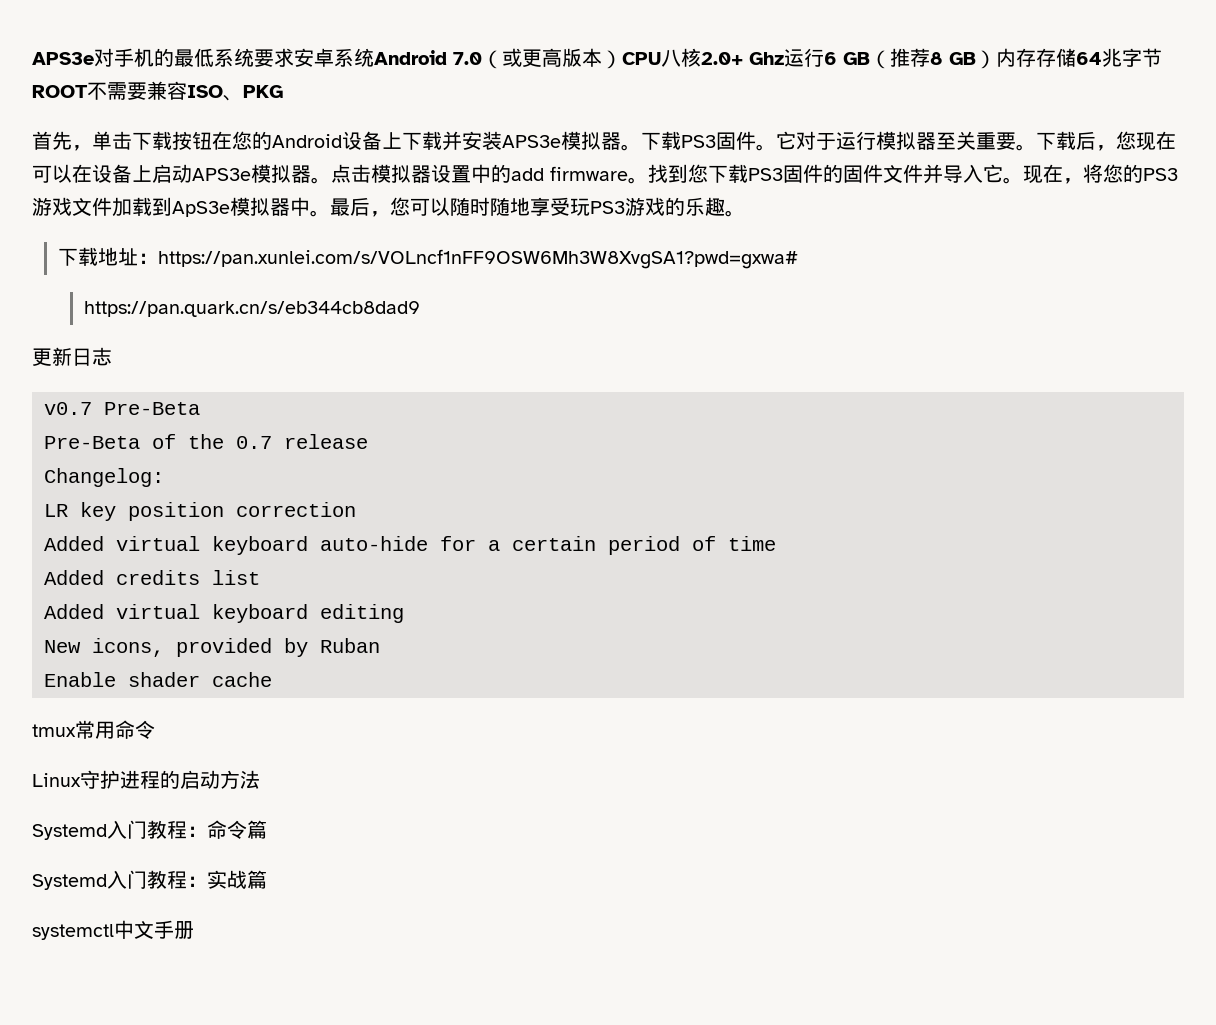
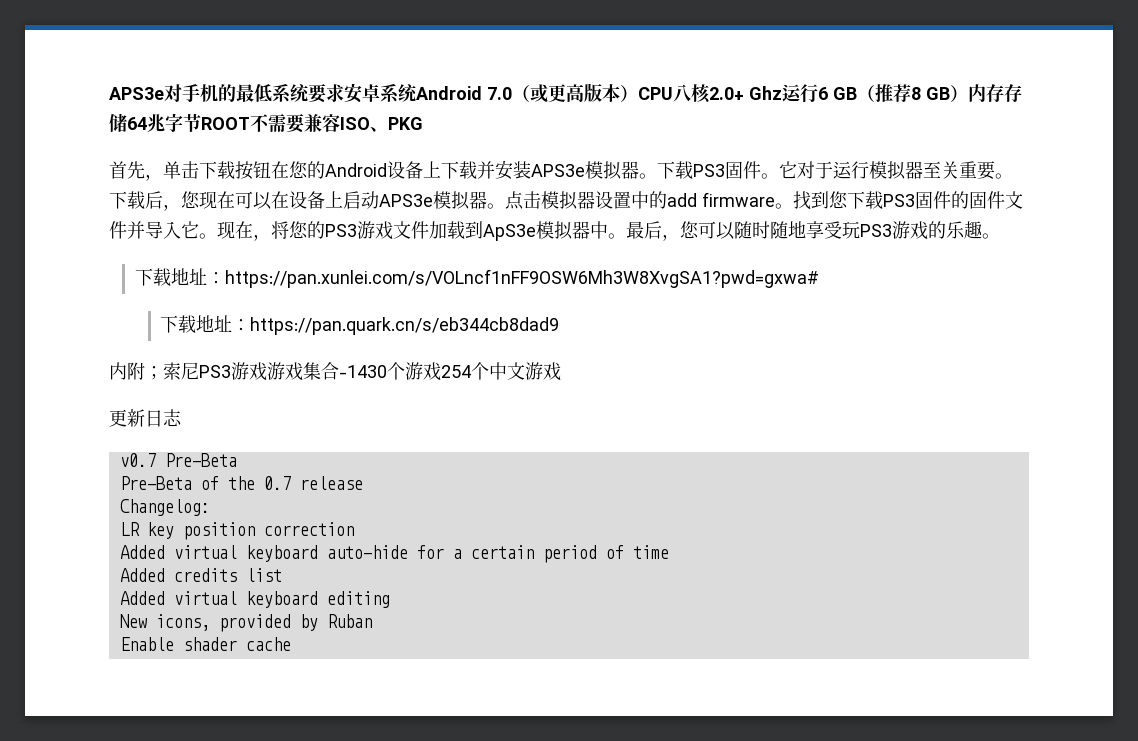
- https://pan.quark.cn/s/eb344cb8dad9
+ 下载地址：https://pan.quark.cn/s/eb344cb8dad9
+ 内附；索尼PS3游戏游戏集合-1430个游戏254个中文游戏
- tmux常用命令
- Linux守护进程的启动方法
- Systemd入门教程：命令篇
- Systemd入门教程：实战篇
- systemctl中文手册

